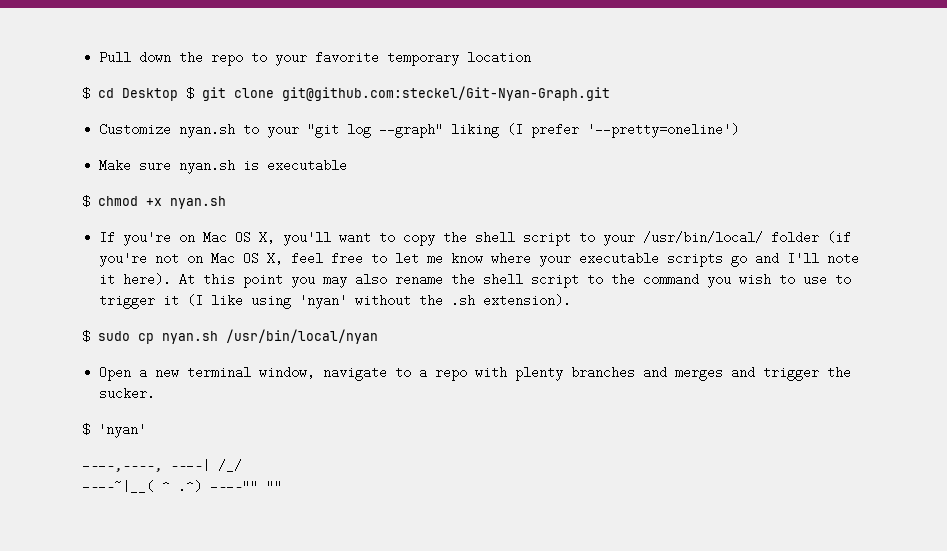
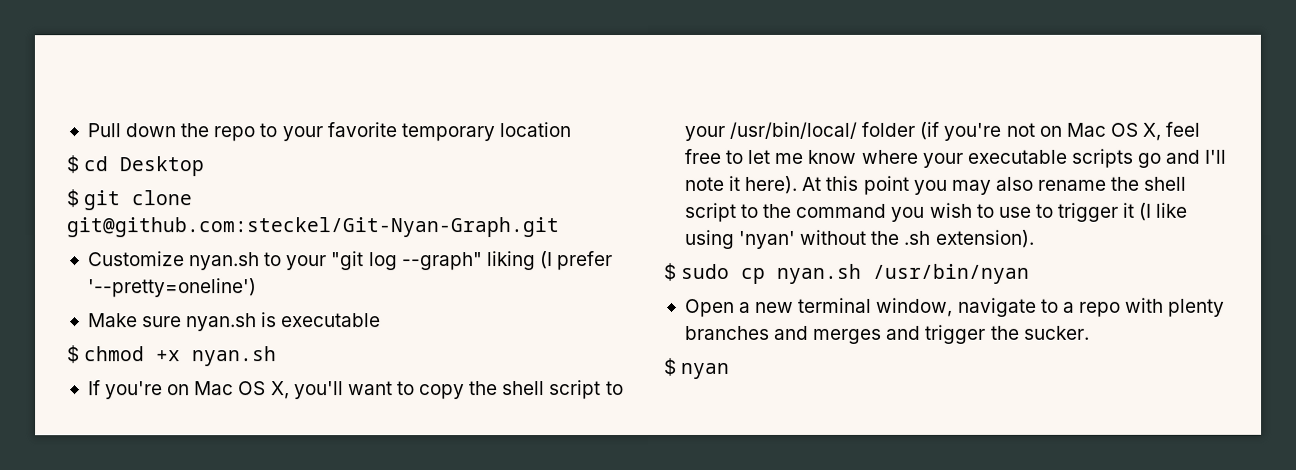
- $ cd Desktop $ git clone git@github.com:steckel/Git-Nyan-Graph.git
+ $ cd Desktop
+ $ git clone git@github.com:steckel/Git-Nyan-Graph.git
- $ sudo cp nyan.sh /usr/bin/local/nyan
+ $ sudo cp nyan.sh /usr/bin/nyan
- $ 'nyan'
- ----,----, ----| /_/
- ----~|__( ^ .^) ----"" ""
+ $ nyan

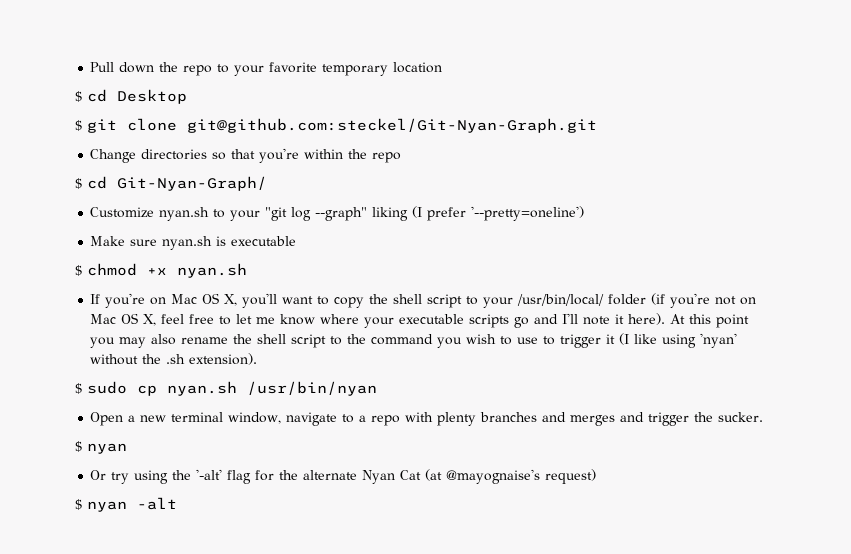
+ Change directories so that you're within the repo
+ $ cd Git-Nyan-Graph/
+ Or try using the '-alt' flag for the alternate Nyan Cat (at @mayognaise's request)
+ $ nyan -alt

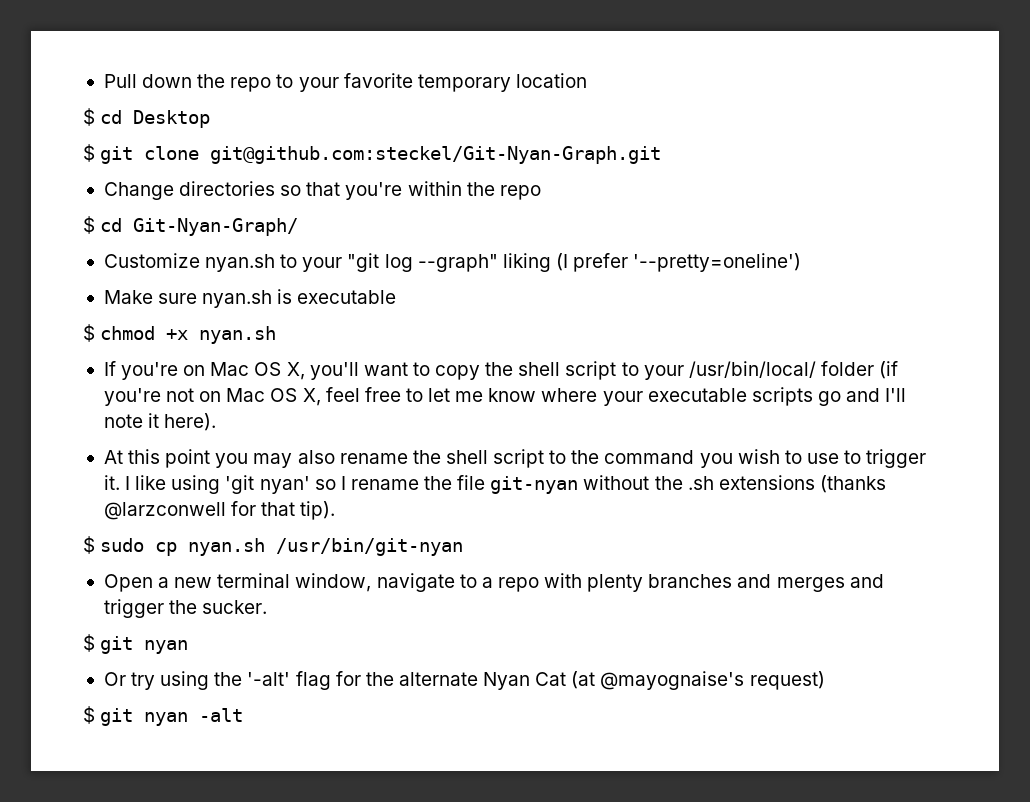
- If you're on Mac OS X, you'll want to copy the shell script to your /usr/bin/local/ folder (if you're not on Mac OS X, feel free to let me know where your executable scripts go and I'll note it here). At this point you may also rename the shell script to the command you wish to use to trigger it (I like using 'nyan' without the .sh extension).
+ If you're on Mac OS X, you'll want to copy the shell script to your /usr/bin/local/ folder (if you're not on Mac OS X, feel free to let me know where your executable scripts go and I'll note it here).
+ At this point you may also rename the shell script to the command you wish to use to trigger it. I like using 'git nyan' so I rename the file git-nyan without the .sh extensions (thanks @larzconwell for that tip).
- $ sudo cp nyan.sh /usr/bin/nyan
+ $ sudo cp nyan.sh /usr/bin/git-nyan
  Open a new terminal window, navigate to a repo with plenty branches and merges and trigger the sucker.
- $ nyan
+ $ git nyan
- $ nyan -alt
+ $ git nyan -alt

